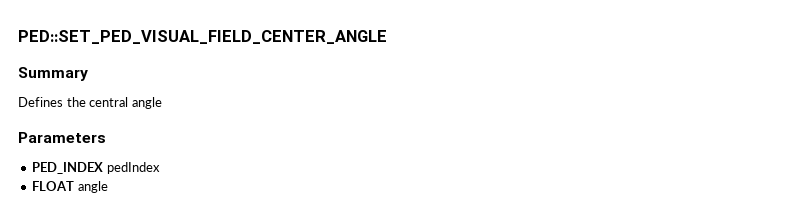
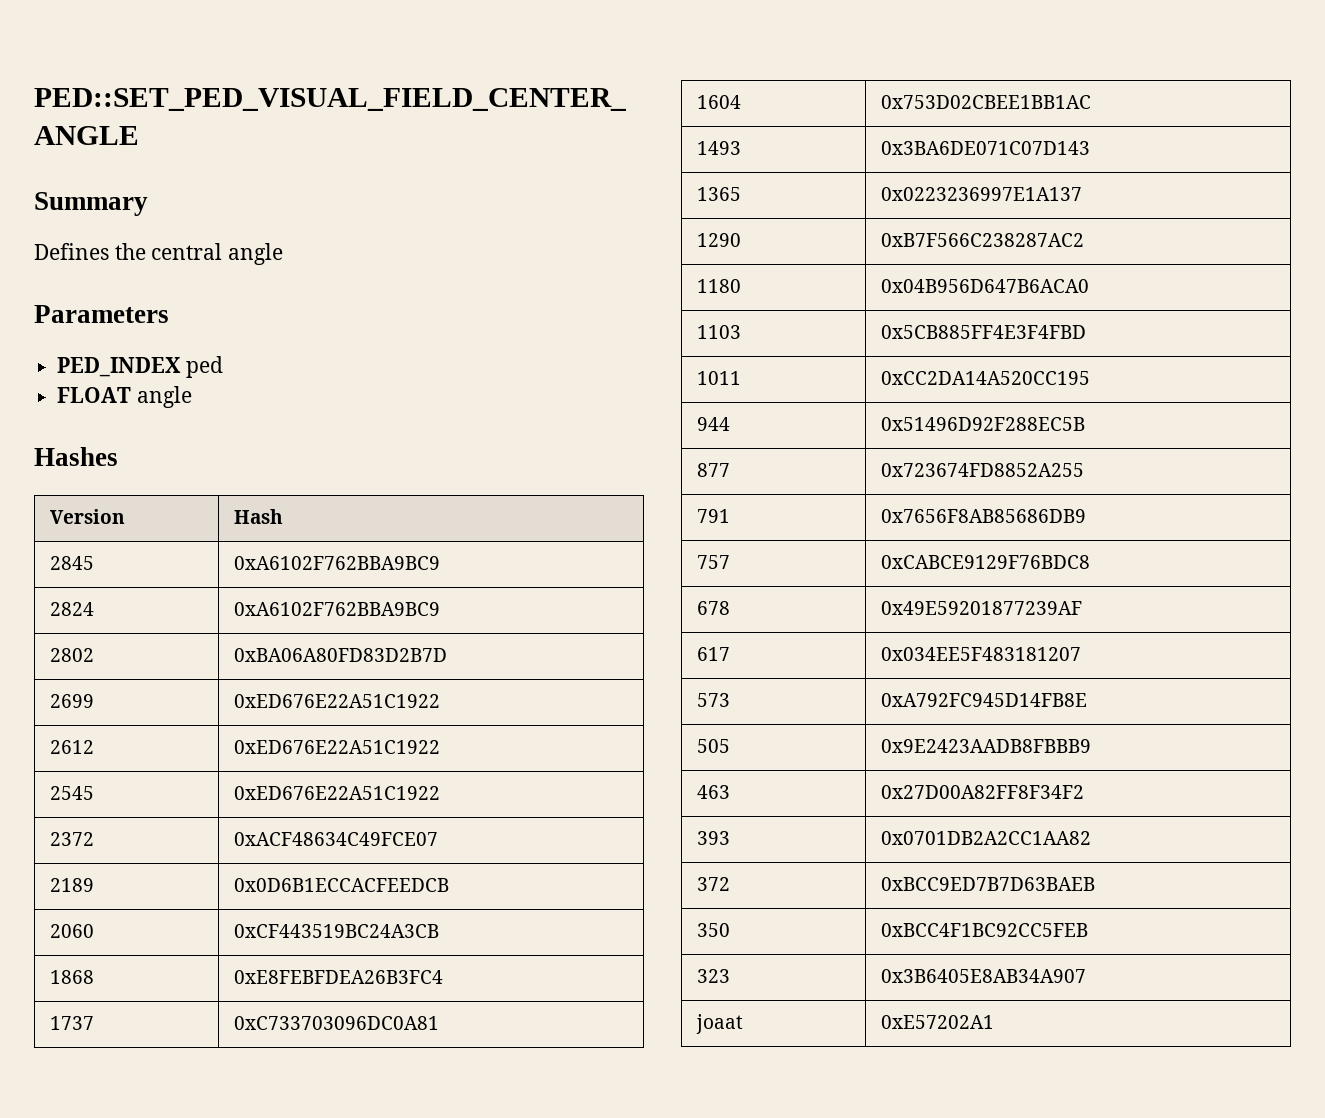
- PED_INDEX pedIndex
+ PED_INDEX ped
+ Hashes
+ Version | Hash
+ 2845 | 0xA6102F762BBA9BC9
+ 2824 | 0xA6102F762BBA9BC9
+ 2802 | 0xBA06A80FD83D2B7D
+ 2699 | 0xED676E22A51C1922
+ 2612 | 0xED676E22A51C1922
+ 2545 | 0xED676E22A51C1922
+ 2372 | 0xACF48634C49FCE07
+ 2189 | 0x0D6B1ECCACFEEDCB
+ 2060 | 0xCF443519BC24A3CB
+ 1868 | 0xE8FEBFDEA26B3FC4
+ 1737 | 0xC733703096DC0A81
+ 1604 | 0x753D02CBEE1BB1AC
+ 1493 | 0x3BA6DE071C07D143
+ 1365 | 0x0223236997E1A137
+ 1290 | 0xB7F566C238287AC2
+ 1180 | 0x04B956D647B6ACA0
+ 1103 | 0x5CB885FF4E3F4FBD
+ 1011 | 0xCC2DA14A520CC195
+ 944 | 0x51496D92F288EC5B
+ 877 | 0x723674FD8852A255
+ 791 | 0x7656F8AB85686DB9
+ 757 | 0xCABCE9129F76BDC8
+ 678 | 0x49E59201877239AF
+ 617 | 0x034EE5F483181207
+ 573 | 0xA792FC945D14FB8E
+ 505 | 0x9E2423AADB8FBBB9
+ 463 | 0x27D00A82FF8F34F2
+ 393 | 0x0701DB2A2CC1AA82
+ 372 | 0xBCC9ED7B7D63BAEB
+ 350 | 0xBCC4F1BC92CC5FEB
+ 323 | 0x3B6405E8AB34A907
+ joaat | 0xE57202A1

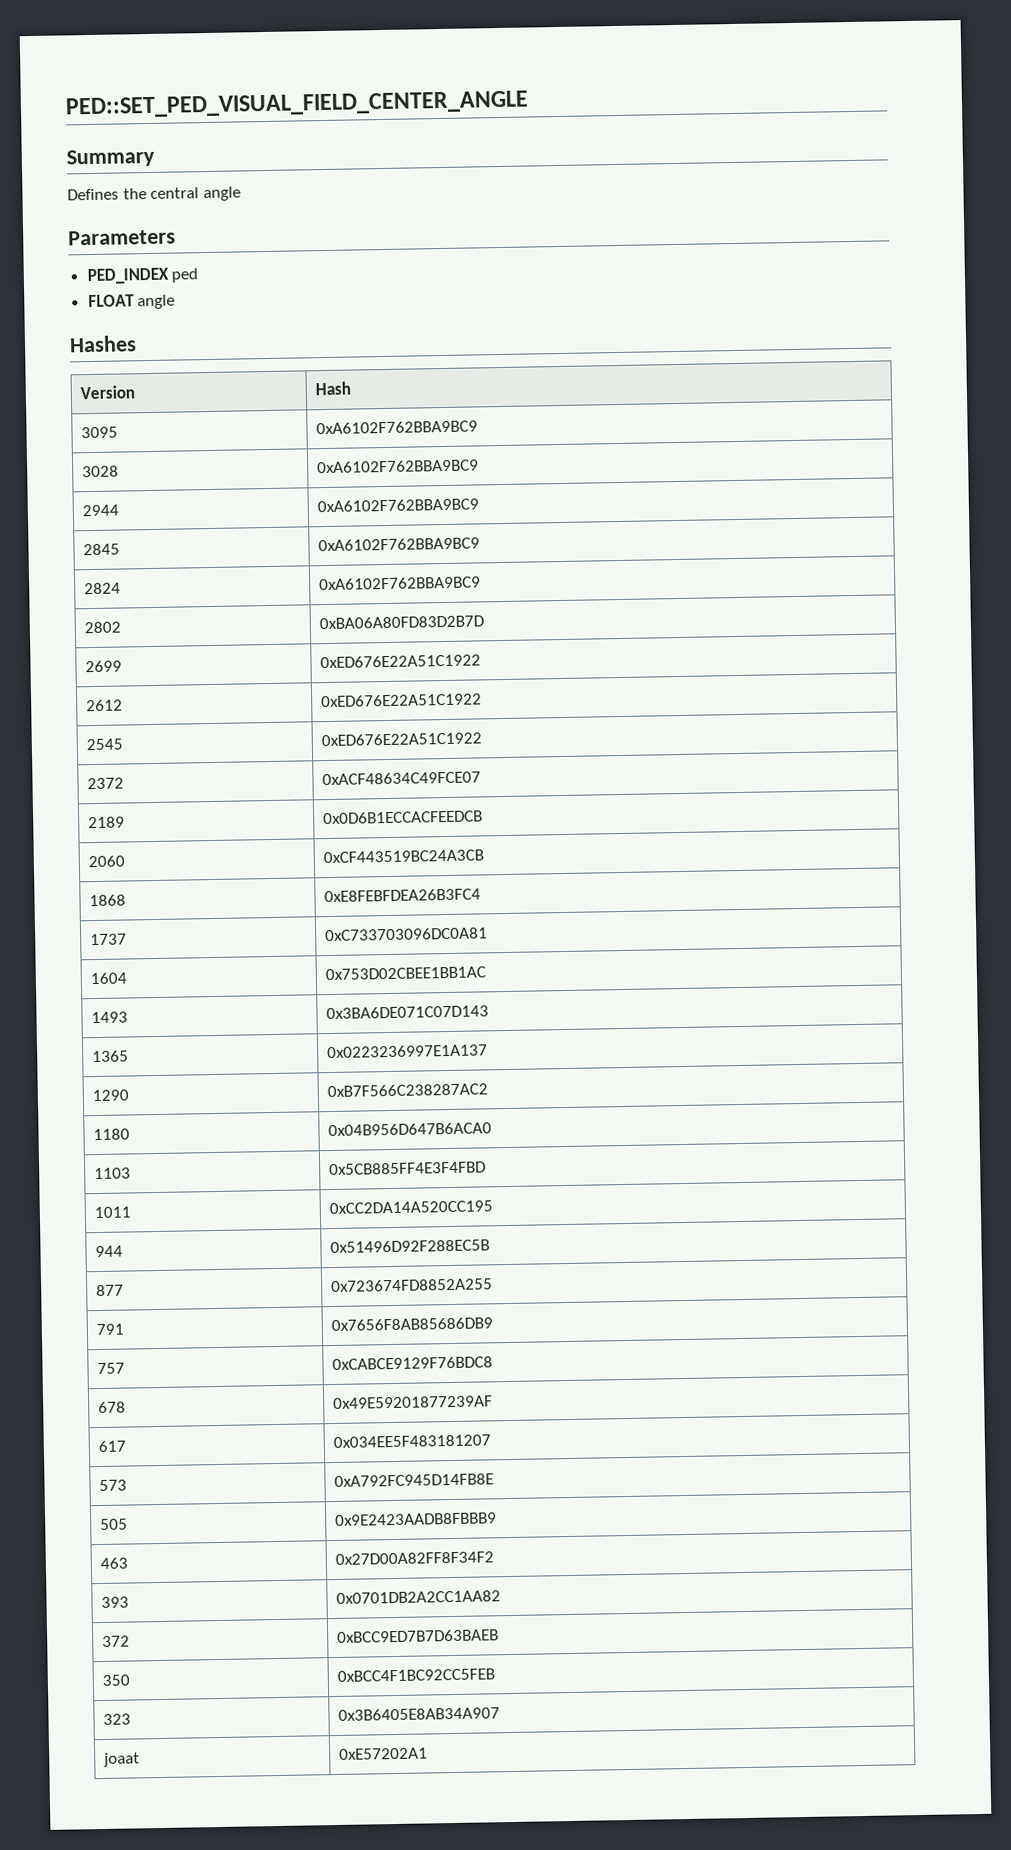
+ 3095 | 0xA6102F762BBA9BC9
+ 3028 | 0xA6102F762BBA9BC9
+ 2944 | 0xA6102F762BBA9BC9

